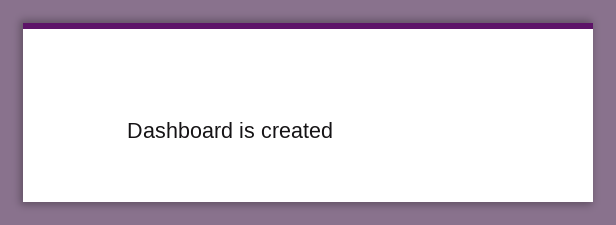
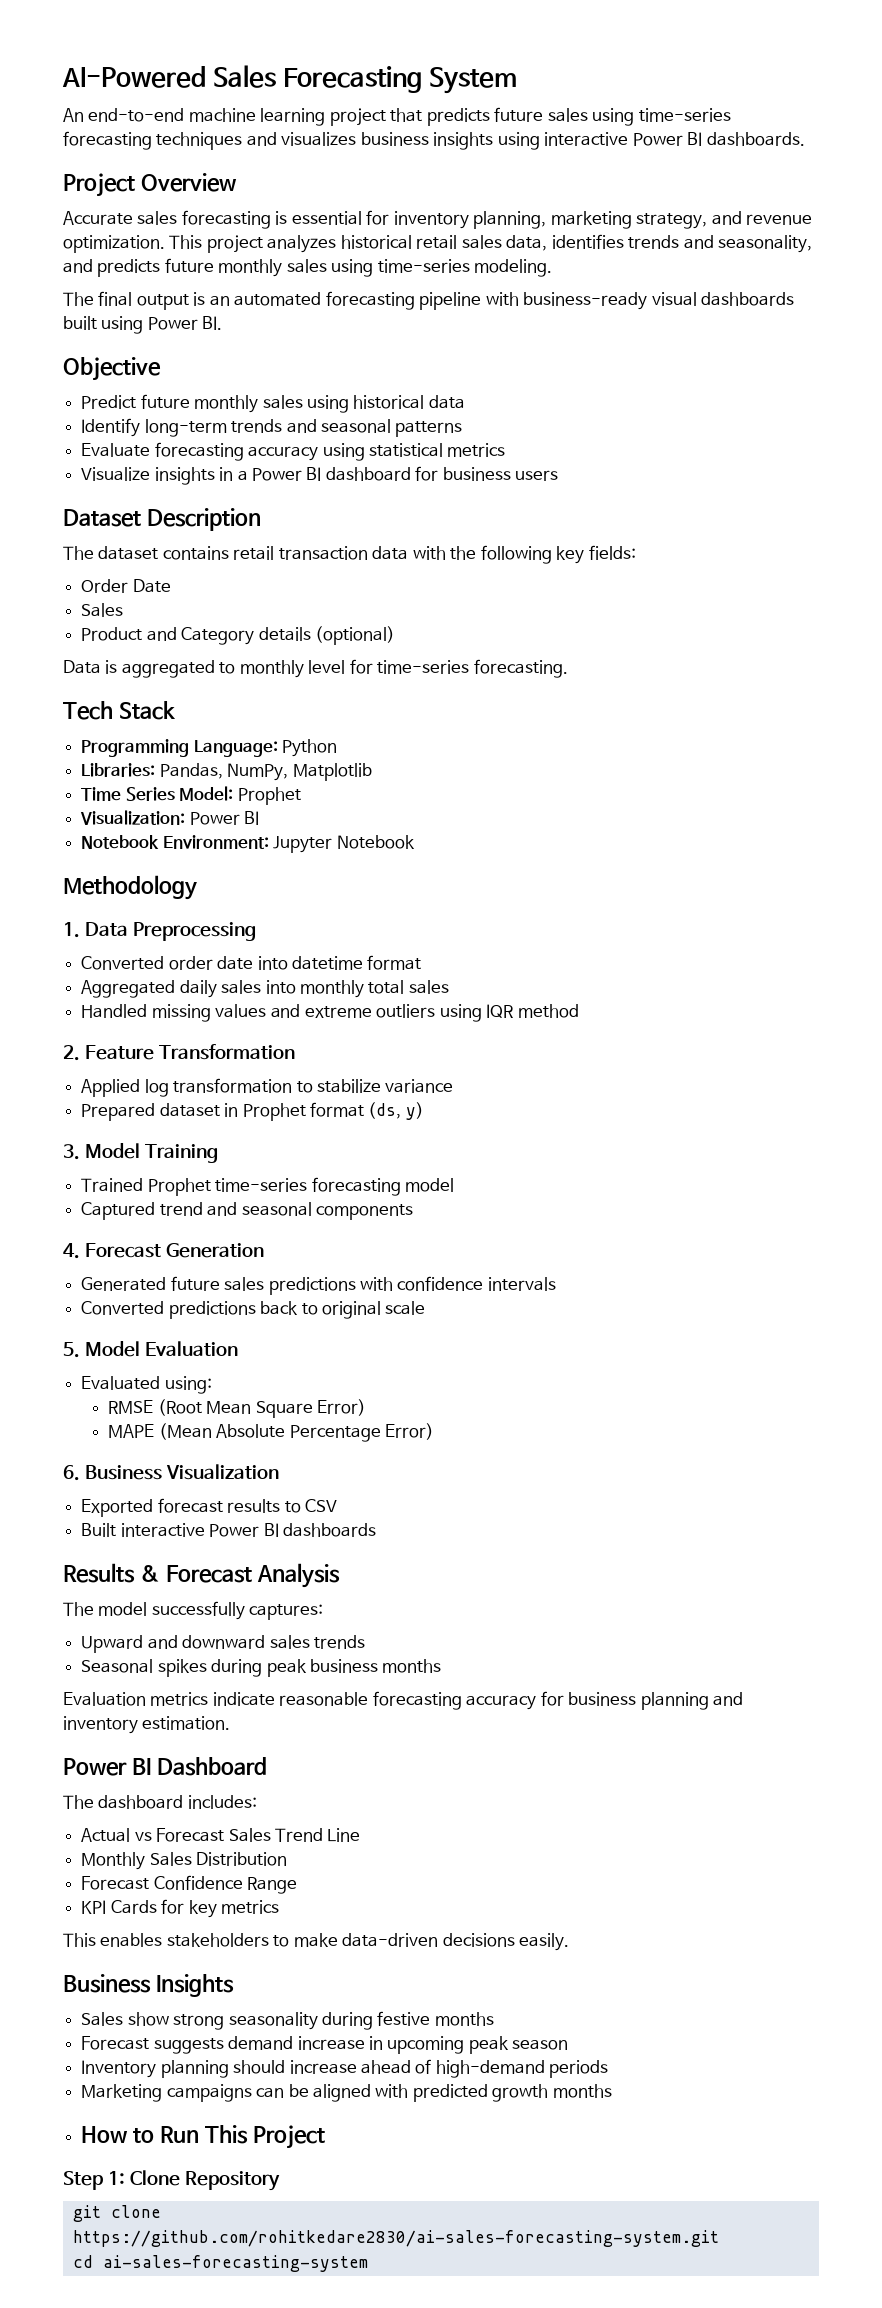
- Dashboard is created
+ AI-Powered Sales Forecasting System
+ An end-to-end machine learning project that predicts future sales using time-series forecasting techniques and visualizes business insights using interactive Power BI dashboards.
+ Project Overview
+ Accurate sales forecasting is essential for inventory planning, marketing strategy, and revenue optimization. This project analyzes historical retail sales data, identifies trends and seasonality, and predicts future monthly sales using time-series modeling.
+ The final output is an automated forecasting pipeline with business-ready visual dashboards built using Power BI.
+ Objective
+ Predict future monthly sales using historical data
+ Identify long-term trends and seasonal patterns
+ Evaluate forecasting accuracy using statistical metrics
+ Visualize insights in a Power BI dashboard for business users
+ Dataset Description
+ The dataset contains retail transaction data with the following key fields:
+ Order Date
+ Sales
+ Product and Category details (optional)
+ Data is aggregated to monthly level for time-series forecasting.
+ Tech Stack
+ Programming Language: Python
+ Libraries: Pandas, NumPy, Matplotlib
+ Time Series Model: Prophet
+ Visualization: Power BI
+ Notebook Environment: Jupyter Notebook
+ Methodology
+ 1. Data Preprocessing
+ Converted order date into datetime format
+ Aggregated daily sales into monthly total sales
+ Handled missing values and extreme outliers using IQR method
+ 2. Feature Transformation
+ Applied log transformation to stabilize variance
+ Prepared dataset in Prophet format (ds, y)
+ 3. Model Training
+ Trained Prophet time-series forecasting model
+ Captured trend and seasonal components
+ 4. Forecast Generation
+ Generated future sales predictions with confidence intervals
+ Converted predictions back to original scale
+ 5. Model Evaluation
+ Evaluated using:
+ RMSE (Root Mean Square Error)
+ MAPE (Mean Absolute Percentage Error)
+ 6. Business Visualization
+ Exported forecast results to CSV
+ Built interactive Power BI dashboards
+ Results & Forecast Analysis
+ The model successfully captures:
+ Upward and downward sales trends
+ Seasonal spikes during peak business months
+ Evaluation metrics indicate reasonable forecasting accuracy for business planning and inventory estimation.
+ Power BI Dashboard
+ The dashboard includes:
+ Actual vs Forecast Sales Trend Line
+ Monthly Sales Distribution
+ Forecast Confidence Range
+ KPI Cards for key metrics
+ This enables stakeholders to make data-driven decisions easily.
+ Business Insights
+ Sales show strong seasonality during festive months
+ Forecast suggests demand increase in upcoming peak season
+ Inventory planning should increase ahead of high-demand periods
+ Marketing campaigns can be aligned with predicted growth months
+ How to Run This Project
+ Step 1: Clone Repository
+ git clone https://github.com/rohitkedare2830/ai-sales-forecasting-system.git
+ cd ai-sales-forecasting-system

